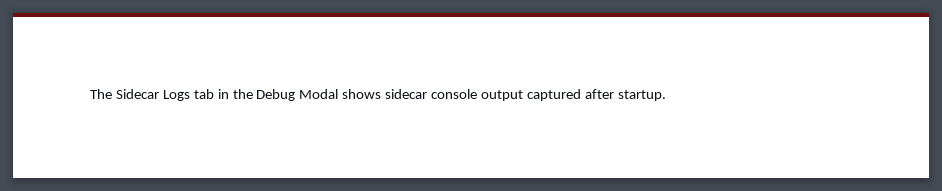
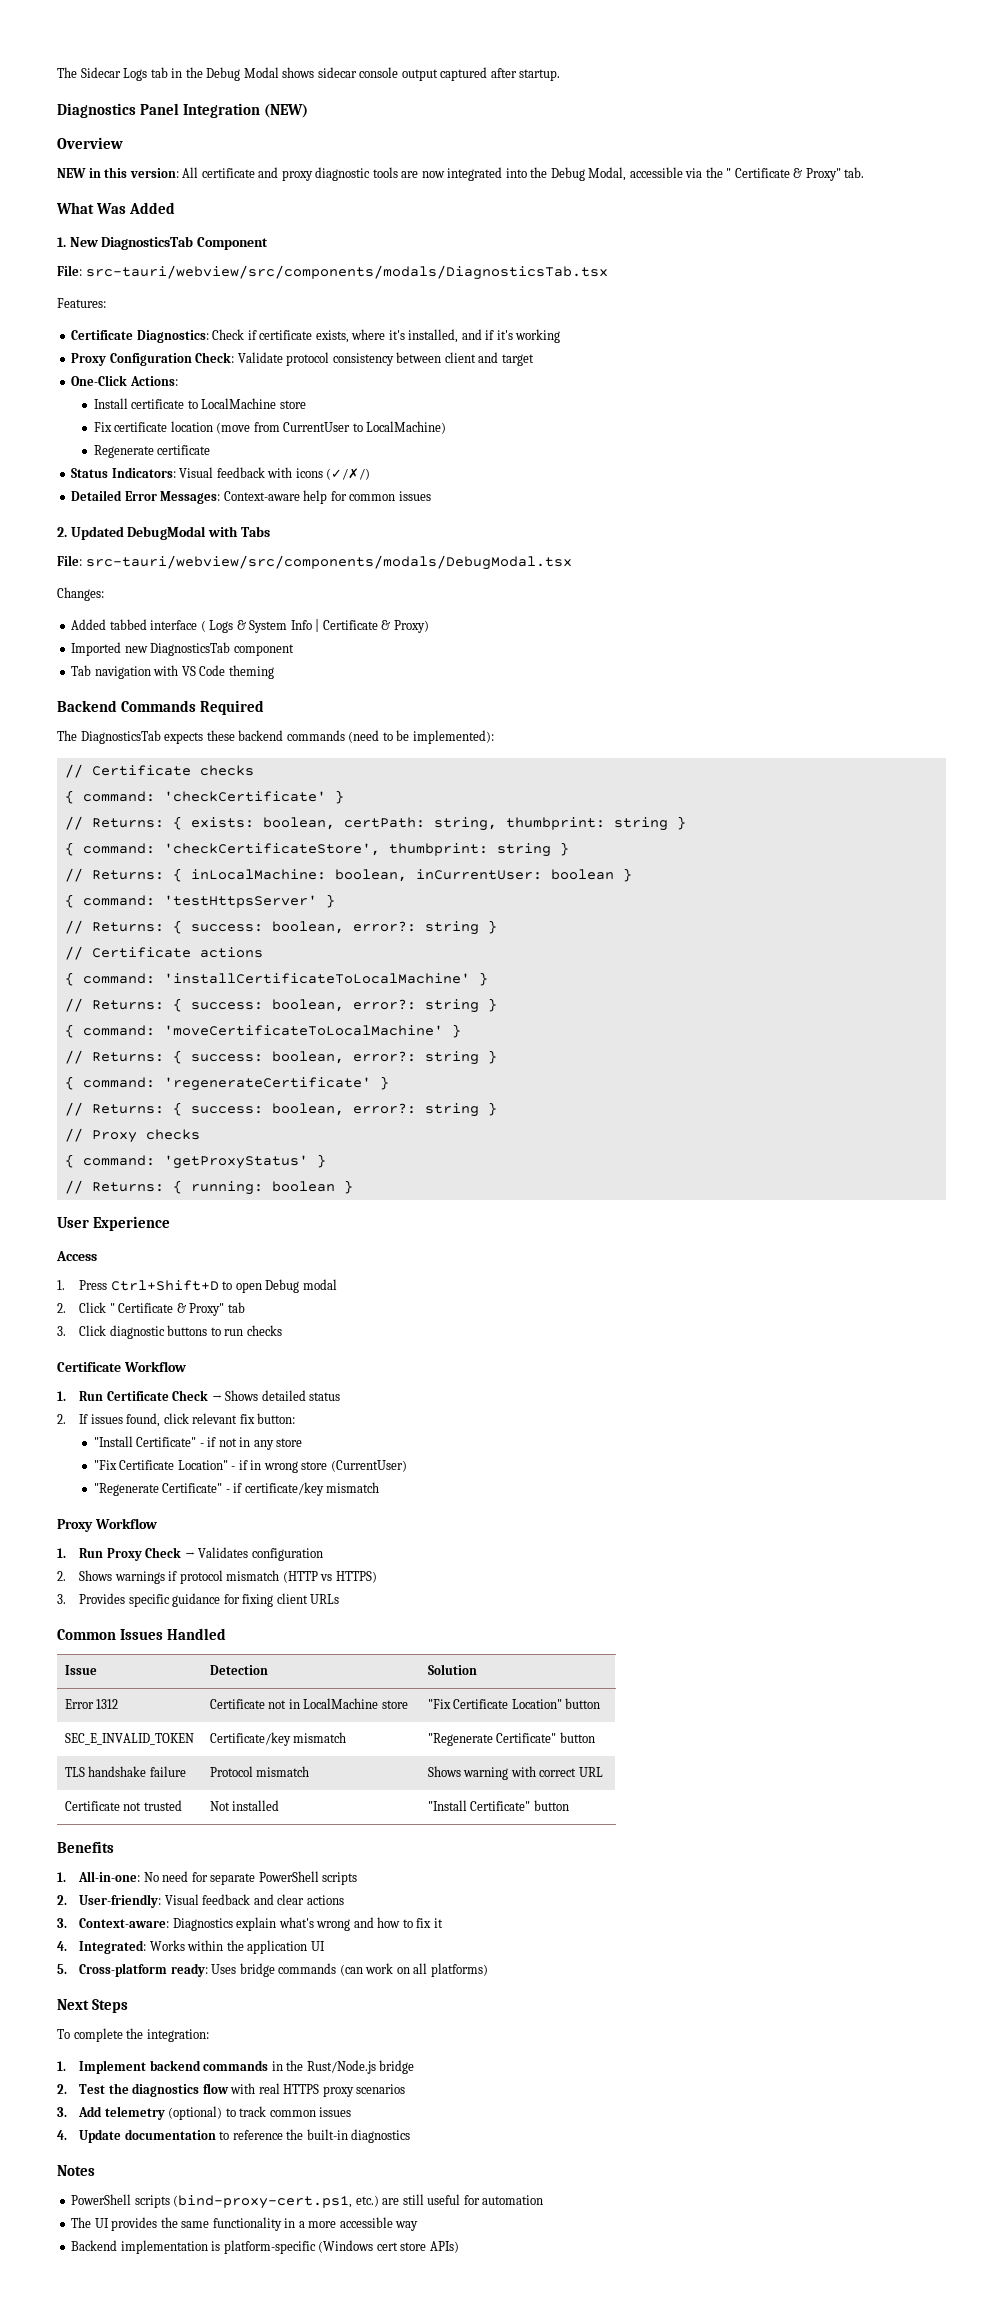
+ Diagnostics Panel Integration (NEW)
+ Overview
+ NEW in this version: All certificate and proxy diagnostic tools are now integrated into the Debug Modal, accessible via the " Certificate & Proxy" tab.
+ What Was Added
+ 1. New DiagnosticsTab Component
+ File: src-tauri/webview/src/components/modals/DiagnosticsTab.tsx
+ Features:
+ Certificate Diagnostics: Check if certificate exists, where it's installed, and if it's working
+ Proxy Configuration Check: Validate protocol consistency between client and target
+ One-Click Actions:
+ Install certificate to LocalMachine store
+ Fix certificate location (move from CurrentUser to LocalMachine)
+ Regenerate certificate
+ Status Indicators: Visual feedback with icons (✓/✗/)
+ Detailed Error Messages: Context-aware help for common issues
+ 2. Updated DebugModal with Tabs
+ File: src-tauri/webview/src/components/modals/DebugModal.tsx
+ Changes:
+ Added tabbed interface ( Logs & System Info | Certificate & Proxy)
+ Imported new DiagnosticsTab component
+ Tab navigation with VS Code theming
+ Backend Commands Required
+ The DiagnosticsTab expects these backend commands (need to be implemented):
+ // Certificate checks
+ { command: 'checkCertificate' }
+ // Returns: { exists: boolean, certPath: string, thumbprint: string }
+ { command: 'checkCertificateStore', thumbprint: string }
+ // Returns: { inLocalMachine: boolean, inCurrentUser: boolean }
+ { command: 'testHttpsServer' }
+ // Returns: { success: boolean, error?: string }
+ // Certificate actions
+ { command: 'installCertificateToLocalMachine' }
+ // Returns: { success: boolean, error?: string }
+ { command: 'moveCertificateToLocalMachine' }
+ // Returns: { success: boolean, error?: string }
+ { command: 'regenerateCertificate' }
+ // Returns: { success: boolean, error?: string }
+ // Proxy checks
+ { command: 'getProxyStatus' }
+ // Returns: { running: boolean }
+ User Experience
+ Access
+ 1. Press Ctrl+Shift+D to open Debug modal
+ 2. Click " Certificate & Proxy" tab
+ 3. Click diagnostic buttons to run checks
+ Certificate Workflow
+ 1. Run Certificate Check → Shows detailed status
+ 2. If issues found, click relevant fix button:
+ "Install Certificate" - if not in any store
+ "Fix Certificate Location" - if in wrong store (CurrentUser)
+ "Regenerate Certificate" - if certificate/key mismatch
+ Proxy Workflow
+ 1. Run Proxy Check → Validates configuration
+ 2. Shows warnings if protocol mismatch (HTTP vs HTTPS)
+ 3. Provides specific guidance for fixing client URLs
+ Common Issues Handled
+ Issue | Detection | Solution
+ Error 1312 | Certificate not in LocalMachine store | "Fix Certificate Location" button
+ SEC_E_INVALID_TOKEN | Certificate/key mismatch | "Regenerate Certificate" button
+ TLS handshake failure | Protocol mismatch | Shows warning with correct URL
+ Certificate not trusted | Not installed | "Install Certificate" button
+ Benefits
+ 1. All-in-one: No need for separate PowerShell scripts
+ 2. User-friendly: Visual feedback and clear actions
+ 3. Context-aware: Diagnostics explain what's wrong and how to fix it
+ 4. Integrated: Works within the application UI
+ 5. Cross-platform ready: Uses bridge commands (can work on all platforms)
+ Next Steps
+ To complete the integration:
+ 1. Implement backend commands in the Rust/Node.js bridge
+ 2. Test the diagnostics flow with real HTTPS proxy scenarios
+ 3. Add telemetry (optional) to track common issues
+ 4. Update documentation to reference the built-in diagnostics
+ Notes
+ PowerShell scripts (bind-proxy-cert.ps1, etc.) are still useful for automation
+ The UI provides the same functionality in a more accessible way
+ Backend implementation is platform-specific (Windows cert store APIs)

